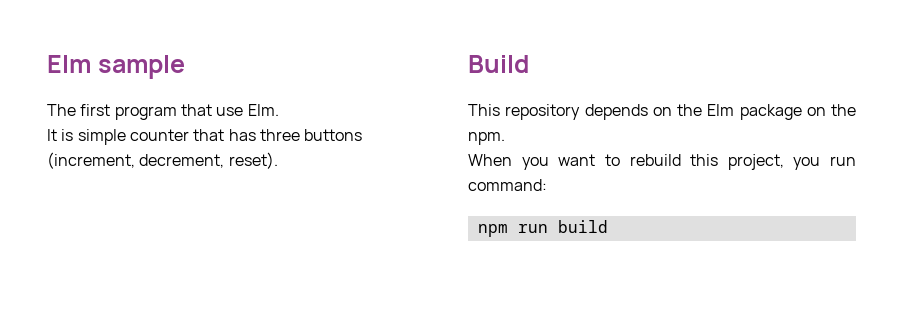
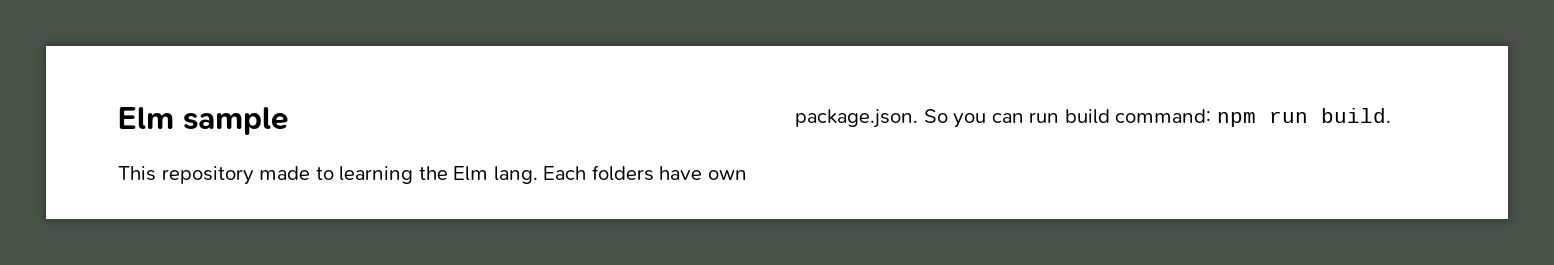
- The first program that use Elm.
- It is simple counter that has three buttons (increment, decrement, reset).
- Build
- This repository depends on the Elm package on the npm.
- When you want to rebuild this project, you run command:
- npm run build
+ This repository made to learning the Elm lang. Each folders have own package.json. So you can run build command: npm run build.

